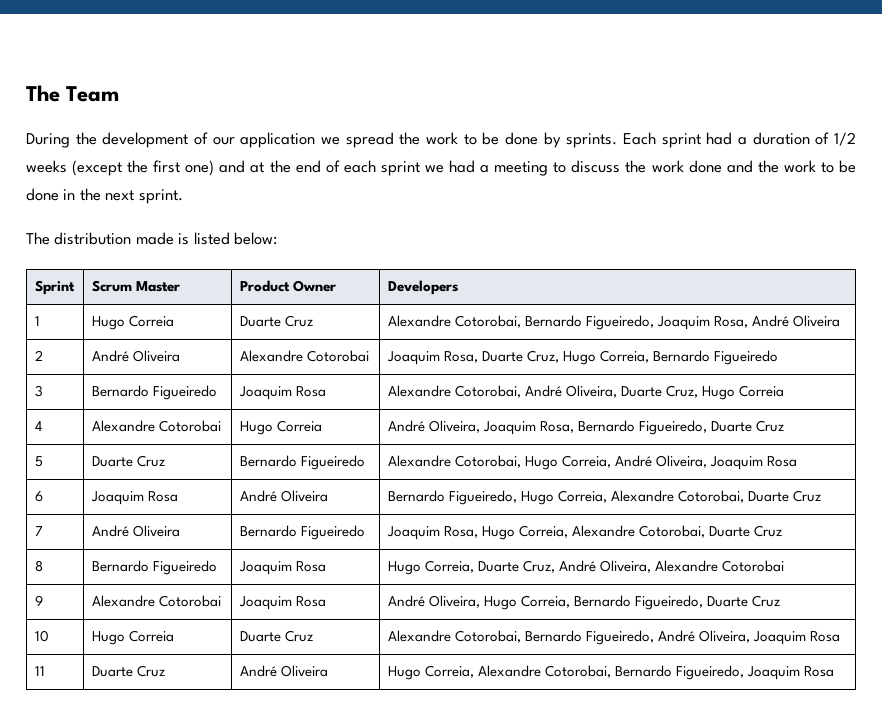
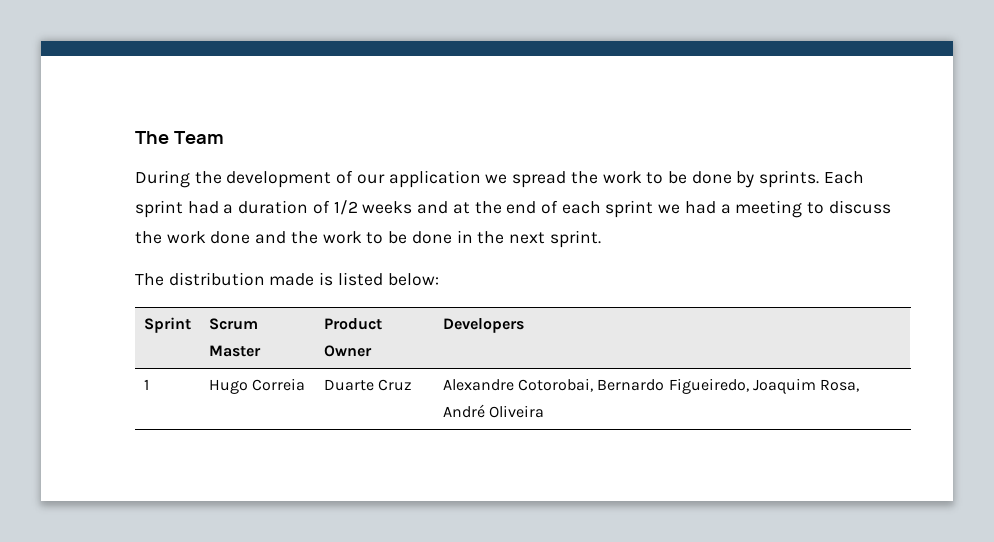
- Each sprint had a duration of 1/2 weeks (except the first one) and at the end of each sprint we had a meeting to discuss the work done and the work to be done in the next sprint.
+ Each sprint had a duration of 1/2 weeks and at the end of each sprint we had a meeting to discuss the work done and the work to be done in the next sprint.
- 2 | André Oliveira | Alexandre Cotorobai | Joaquim Rosa, Duarte Cruz, Hugo Correia, Bernardo Figueiredo
- 3 | Bernardo Figueiredo | Joaquim Rosa | Alexandre Cotorobai, André Oliveira, Duarte Cruz, Hugo Correia
- 4 | Alexandre Cotorobai | Hugo Correia | André Oliveira, Joaquim Rosa, Bernardo Figueiredo, Duarte Cruz
- 5 | Duarte Cruz | Bernardo Figueiredo | Alexandre Cotorobai, Hugo Correia, André Oliveira, Joaquim Rosa
- 6 | Joaquim Rosa | André Oliveira | Bernardo Figueiredo, Hugo Correia, Alexandre Cotorobai, Duarte Cruz
- 7 | André Oliveira | Bernardo Figueiredo | Joaquim Rosa, Hugo Correia, Alexandre Cotorobai, Duarte Cruz
- 8 | Bernardo Figueiredo | Joaquim Rosa | Hugo Correia, Duarte Cruz, André Oliveira, Alexandre Cotorobai
- 9 | Alexandre Cotorobai | Joaquim Rosa | André Oliveira, Hugo Correia, Bernardo Figueiredo, Duarte Cruz
- 10 | Hugo Correia | Duarte Cruz | Alexandre Cotorobai, Bernardo Figueiredo, André Oliveira, Joaquim Rosa
- 11 | Duarte Cruz | André Oliveira | Hugo Correia, Alexandre Cotorobai, Bernardo Figueiredo, Joaquim Rosa

